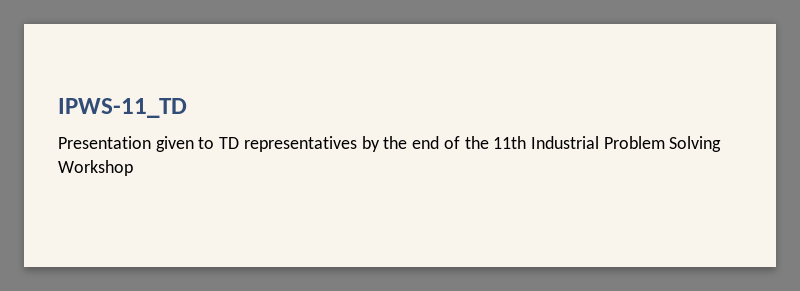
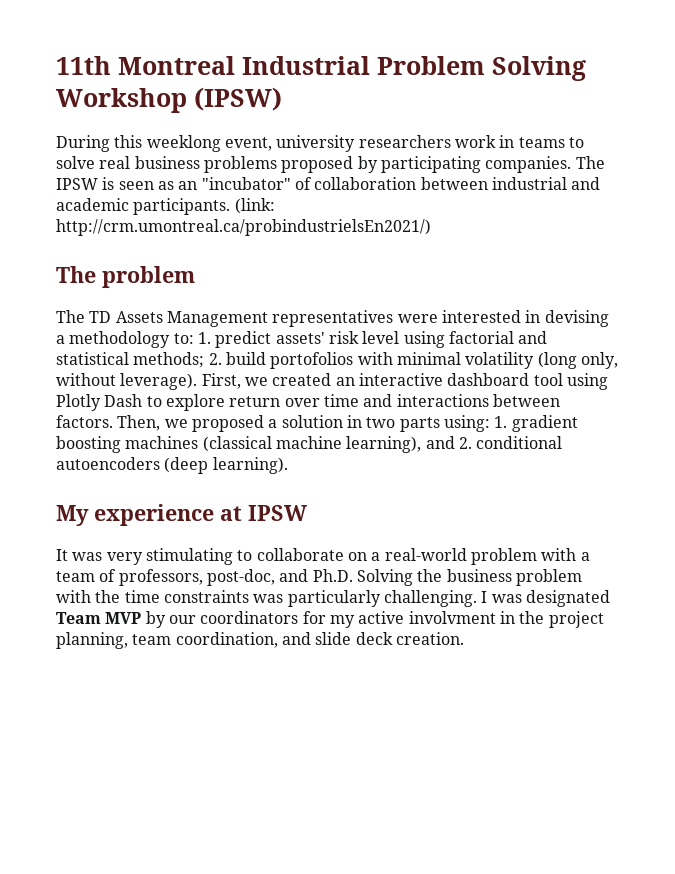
- IPWS-11_TD
- Presentation given to TD representatives by the end of the 11th Industrial Problem Solving Workshop
+ 11th Montreal Industrial Problem Solving Workshop (IPSW)
+ During this weeklong event, university researchers work in teams to solve real business problems proposed by participating companies. The IPSW is seen as an "incubator" of collaboration between industrial and academic participants. (link: http://crm.umontreal.ca/probindustrielsEn2021/)
+ The problem
+ The TD Assets Management representatives were interested in devising a methodology to: 1. predict assets' risk level using factorial and statistical methods; 2. build portofolios with minimal volatility (long only, without leverage). First, we created an interactive dashboard tool using Plotly Dash to explore return over time and interactions between factors. Then, we proposed a solution in two parts using: 1. gradient boosting machines (classical machine learning), and 2. conditional autoencoders (deep learning).
+ My experience at IPSW
+ It was very stimulating to collaborate on a real-world problem with a team of professors, post-doc, and Ph.D. Solving the business problem with the time constraints was particularly challenging. I was designated Team MVP by our coordinators for my active involvment in the project planning, team coordination, and slide deck creation.

